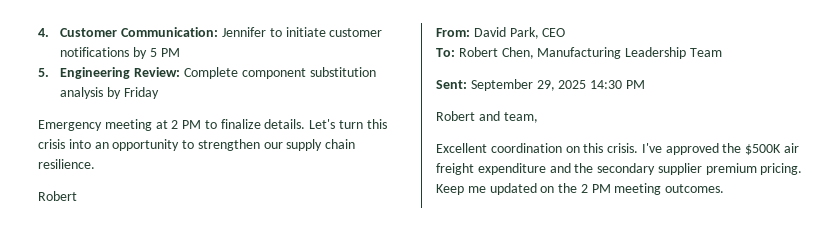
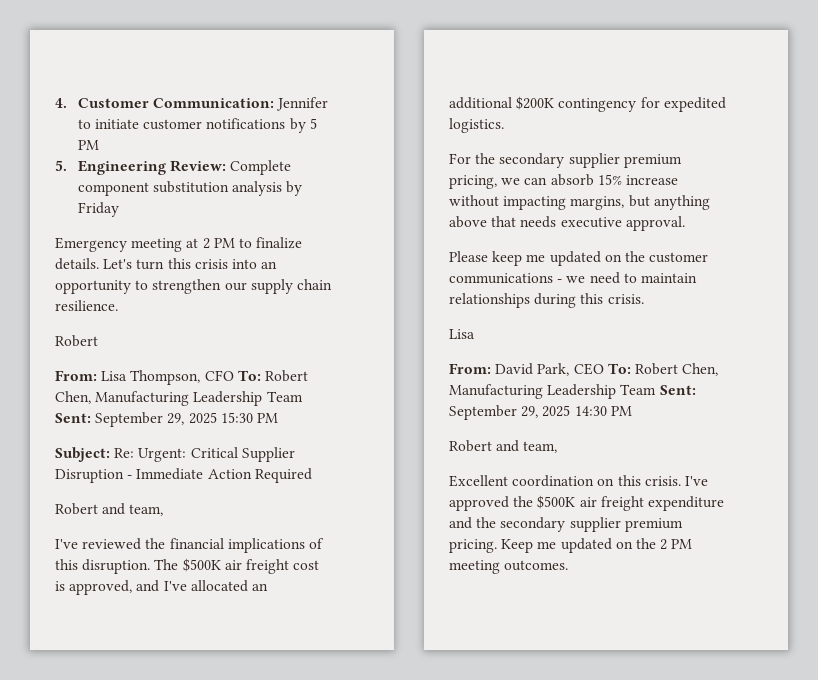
- From: David Park, CEO
- To: Robert Chen, Manufacturing Leadership Team
- Sent: September 29, 2025 14:30 PM
+ From: Lisa Thompson, CFO To: Robert Chen, Manufacturing Leadership Team Sent: September 29, 2025 15:30 PM
+ Subject: Re: Urgent: Critical Supplier Disruption - Immediate Action Required
+ Robert and team,
+ I've reviewed the financial implications of this disruption. The $500K air freight cost is approved, and I've allocated an additional $200K contingency for expedited logistics.
+ For the secondary supplier premium pricing, we can absorb 15% increase without impacting margins, but anything above that needs executive approval.
+ Please keep me updated on the customer communications - we need to maintain relationships during this crisis.
+ Lisa
+ From: David Park, CEO To: Robert Chen, Manufacturing Leadership Team Sent: September 29, 2025 14:30 PM

